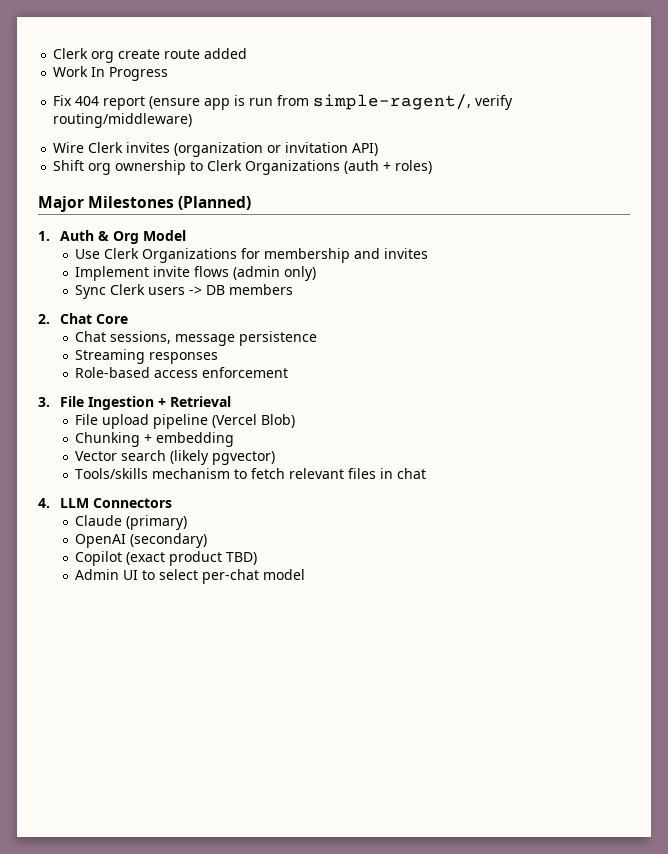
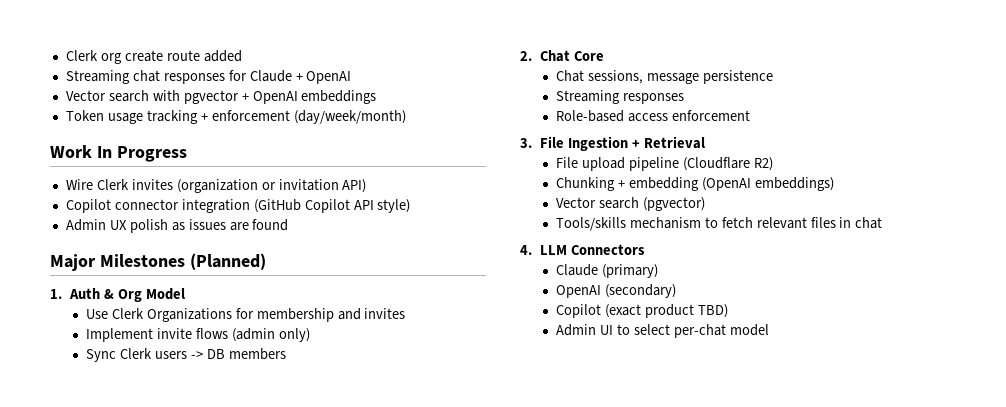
+ Streaming chat responses for Claude + OpenAI
+ Vector search with pgvector + OpenAI embeddings
+ Token usage tracking + enforcement (day/week/month)
  Work In Progress
- Fix 404 report (ensure app is run from simple-ragent/, verify routing/middleware)
- Shift org ownership to Clerk Organizations (auth + roles)
+ Copilot connector integration (GitHub Copilot API style)
+ Admin UX polish as issues are found
- File upload pipeline (Vercel Blob)
+ File upload pipeline (Cloudflare R2)
- Chunking + embedding
- Vector search (likely pgvector)
+ Chunking + embedding (OpenAI embeddings)
+ Vector search (pgvector)

